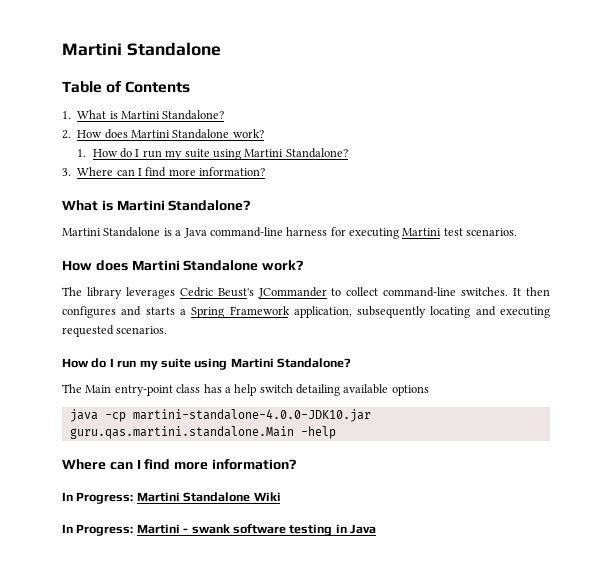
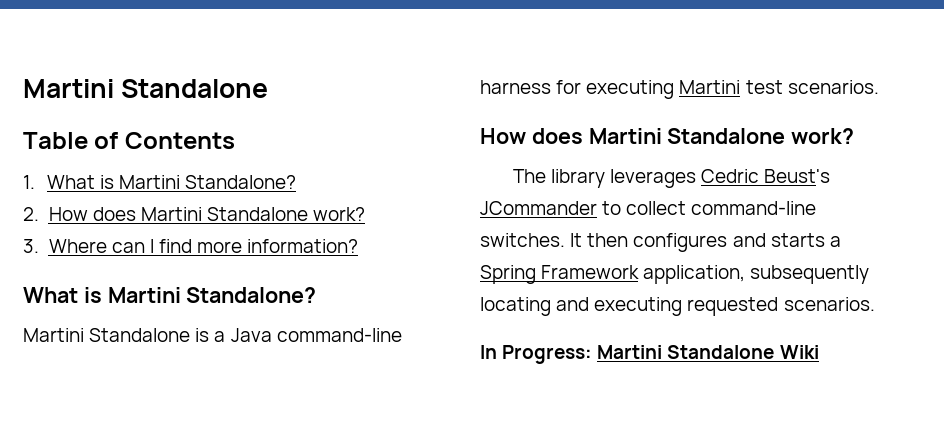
- 1. How do I run my suite using Martini Standalone?
  It then configures and starts a Spring Framework application, subsequently locating and executing requested scenarios.
- How do I run my suite using Martini Standalone?
- The Main entry-point class has a help switch detailing available options
- java -cp martini-standalone-4.0.0-JDK10.jar guru.qas.martini.standalone.Main -help
- Where can I find more information?
- In Progress: Martini - swank software testing in Java

